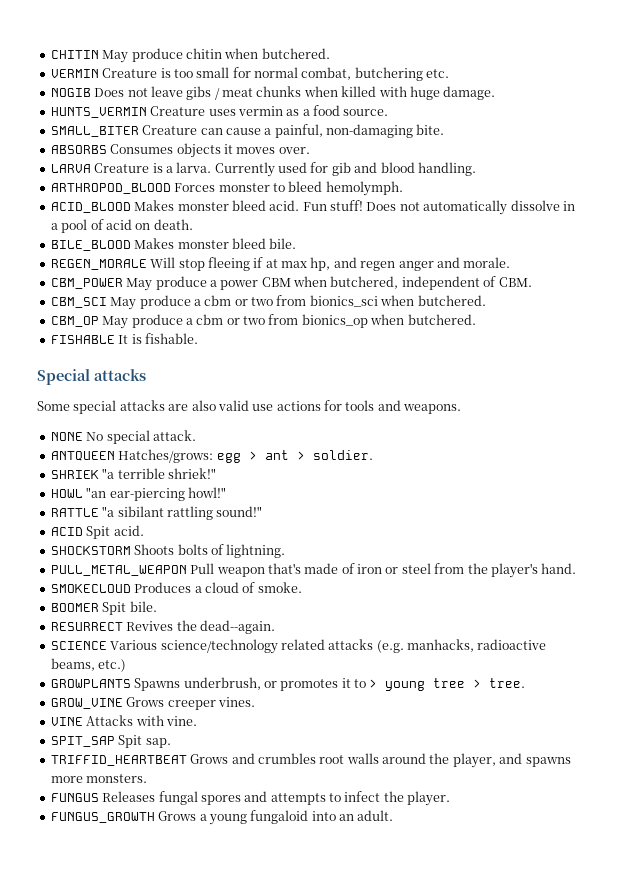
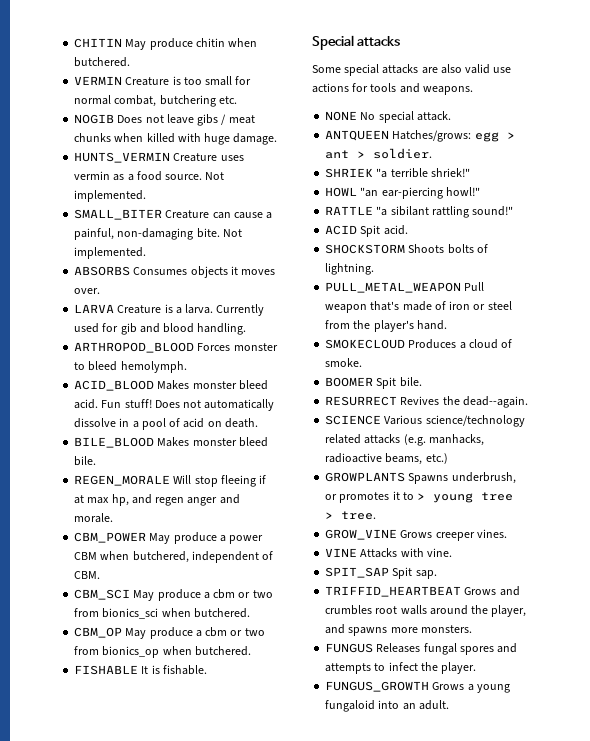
- HUNTS_VERMIN Creature uses vermin as a food source.
+ HUNTS_VERMIN Creature uses vermin as a food source. Not implemented.
- SMALL_BITER Creature can cause a painful, non-damaging bite.
+ SMALL_BITER Creature can cause a painful, non-damaging bite. Not implemented.

